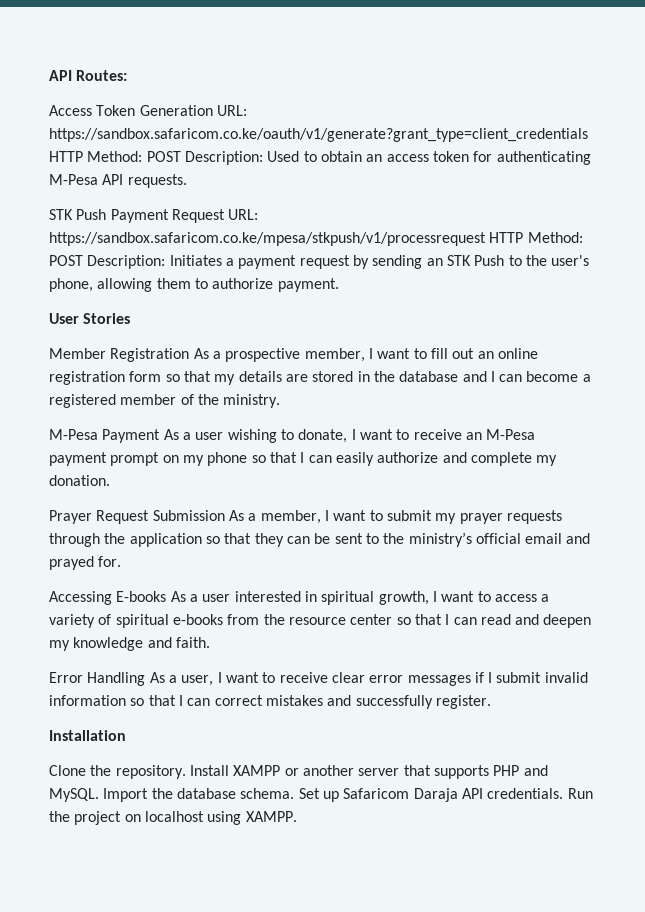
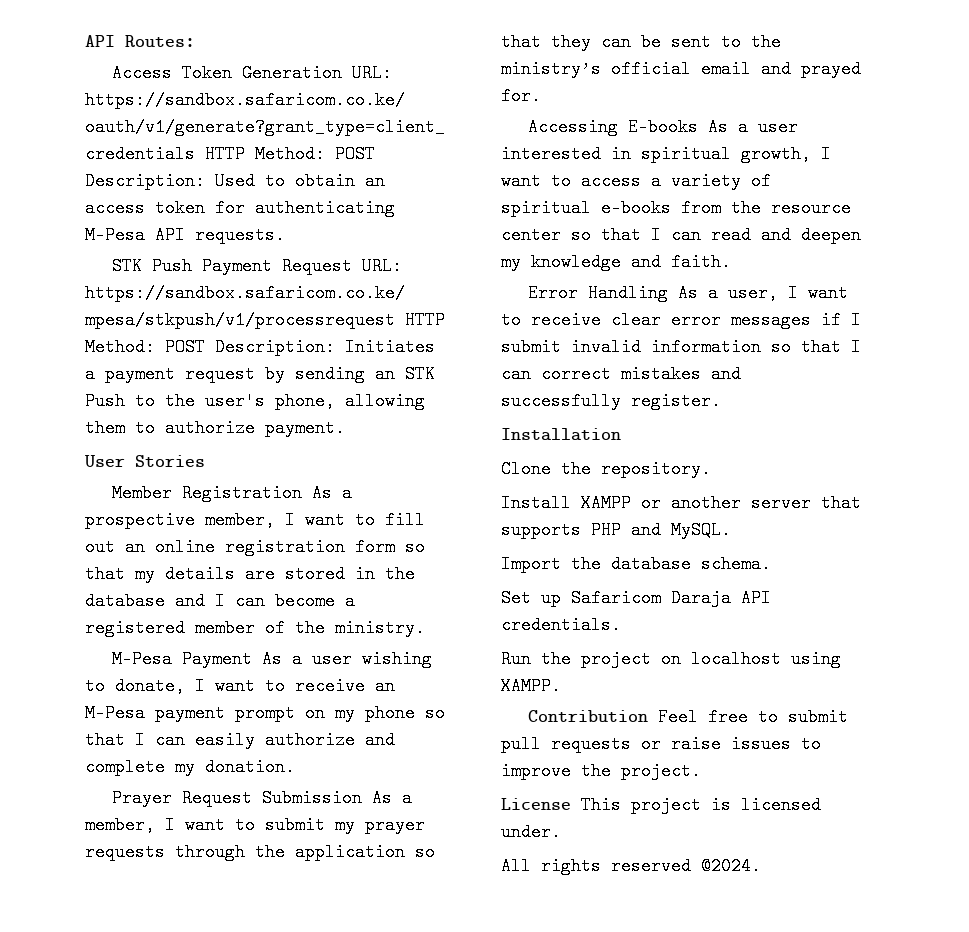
- Clone the repository. Install XAMPP or another server that supports PHP and MySQL. Import the database schema. Set up Safaricom Daraja API credentials. Run the project on localhost using XAMPP.
+ Clone the repository.
+ Install XAMPP or another server that supports PHP and MySQL.
+ Import the database schema.
+ Set up Safaricom Daraja API credentials.
+ Run the project on localhost using XAMPP.
+ Contribution Feel free to submit pull requests or raise issues to improve the project.
+ License This project is licensed under.
+ All rights reserved @2024.

